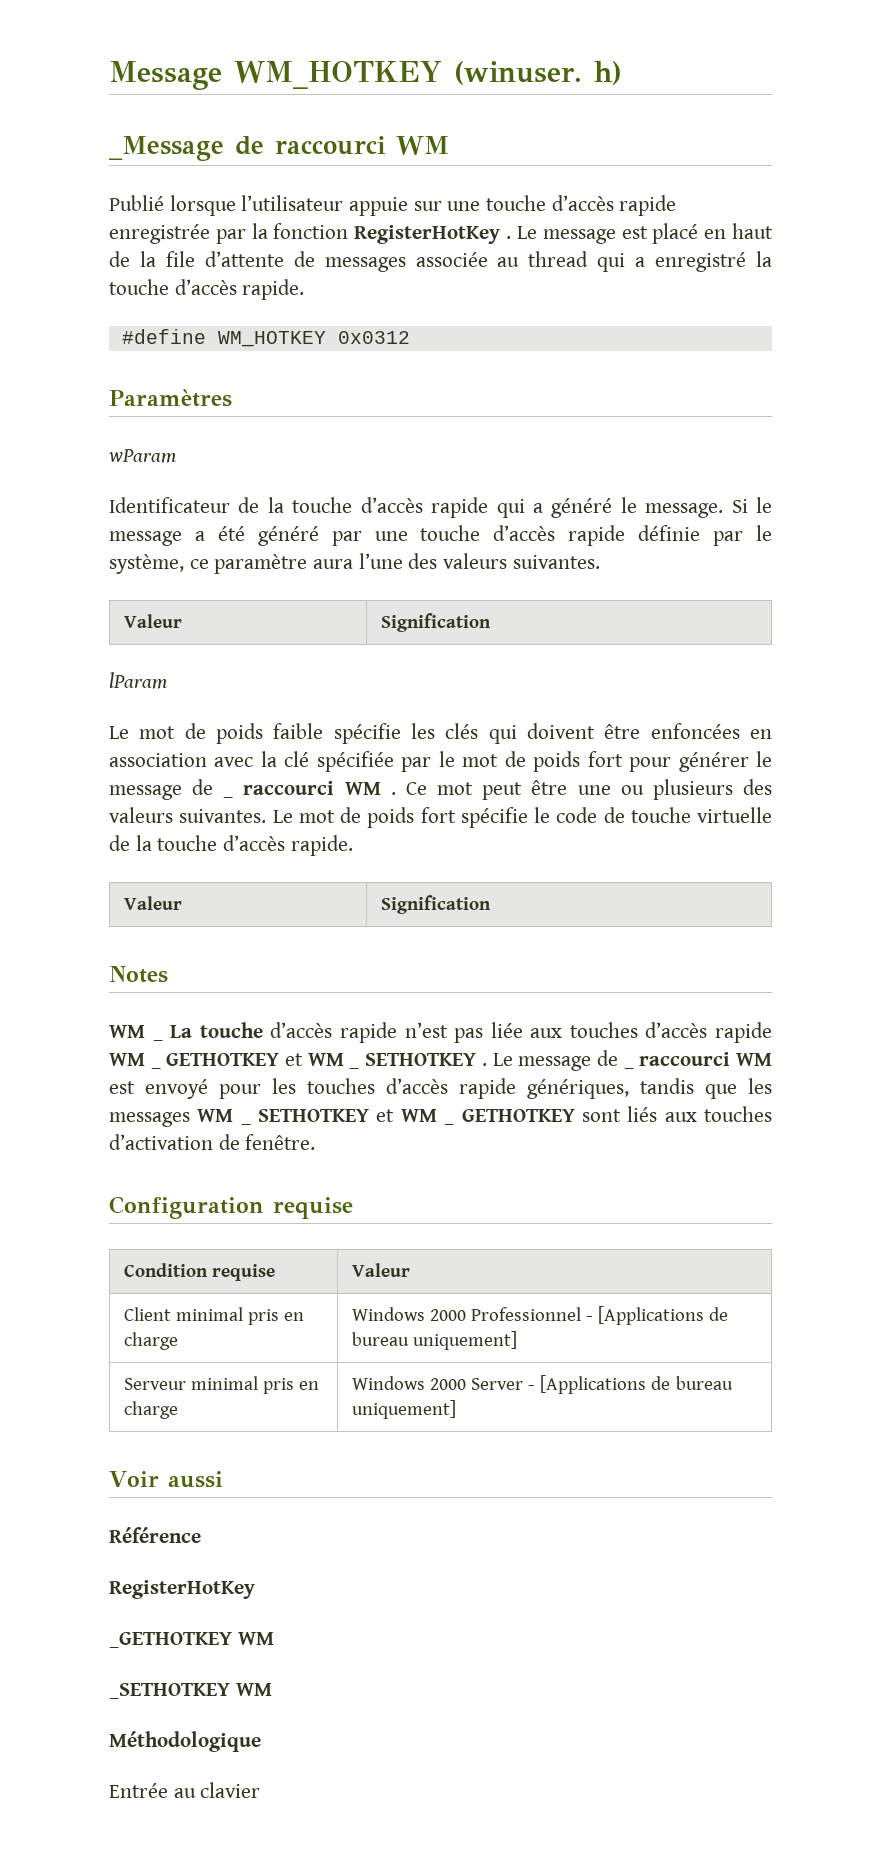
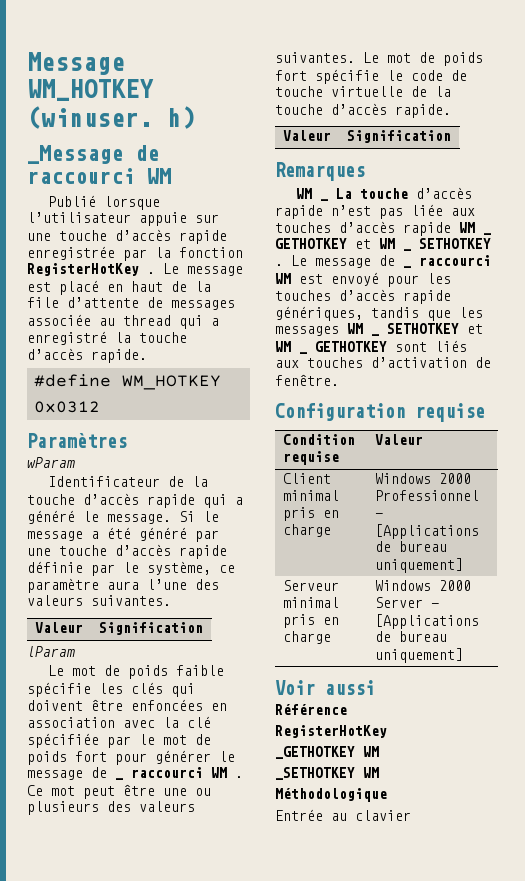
- Notes
+ Remarques

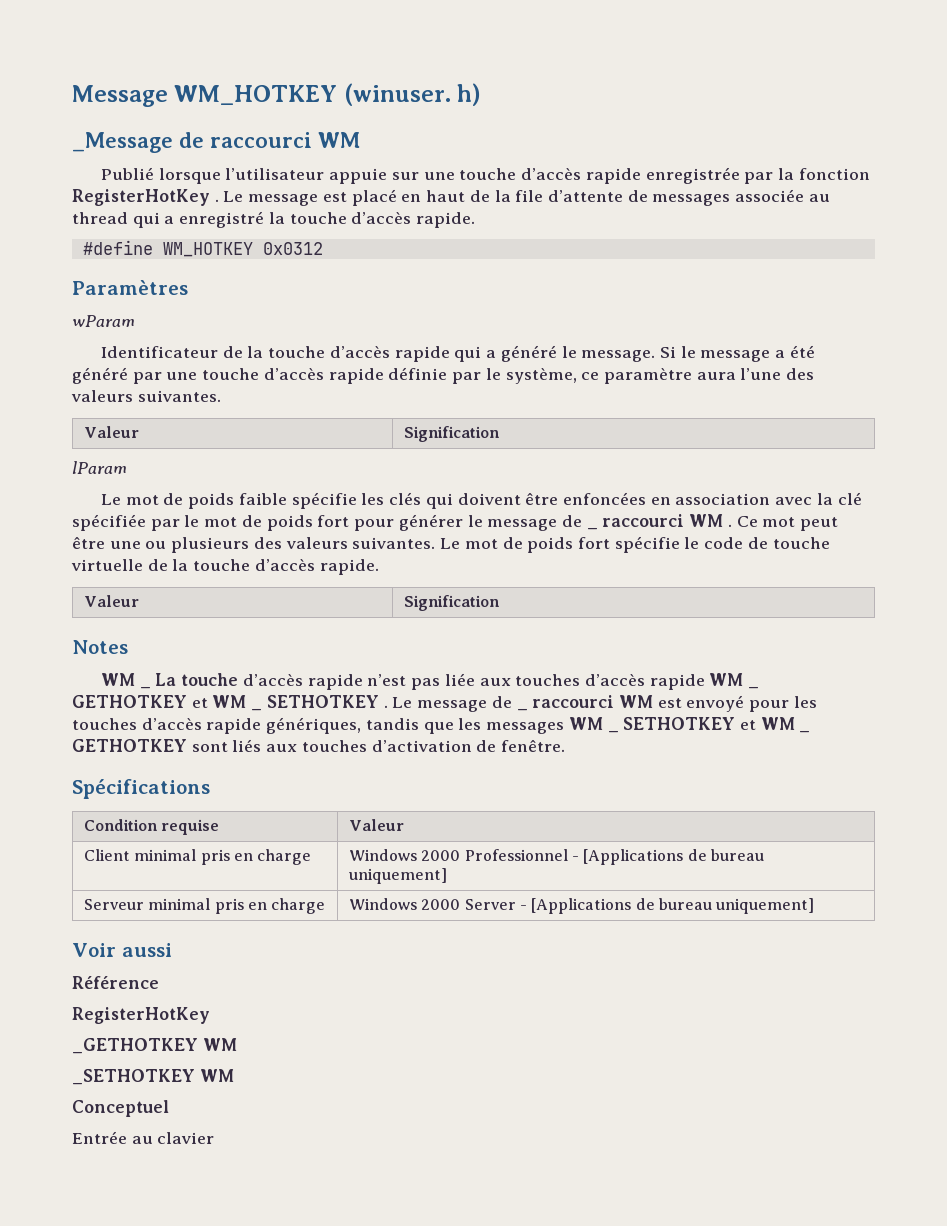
- Remarques
+ Notes
- Configuration requise
+ Spécifications
- Méthodologique
+ Conceptuel

